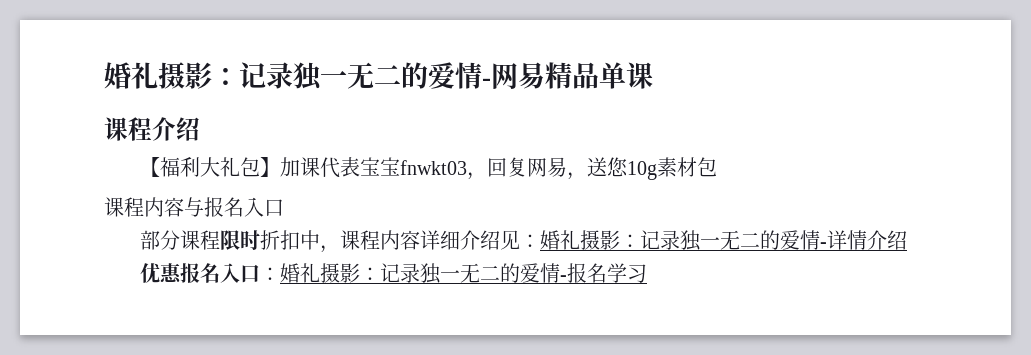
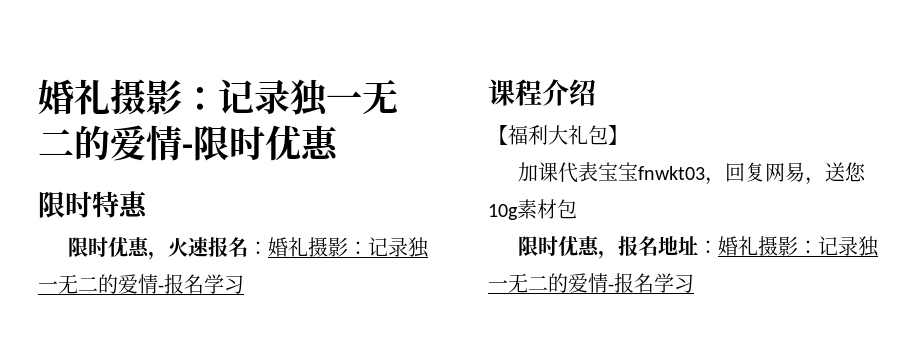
- 婚礼摄影：记录独一无二的爱情-网易精品单课
+ 婚礼摄影：记录独一无二的爱情-限时优惠
+ 限时特惠
+ 限时优惠，火速报名：婚礼摄影：记录独一无二的爱情-报名学习
- 【福利大礼包】加课代表宝宝fnwkt03，回复网易，送您10g素材包
+ 【福利大礼包】
+ 加课代表宝宝fnwkt03，回复网易，送您10g素材包
- 课程内容与报名入口
- 部分课程限时折扣中，课程内容详细介绍见：婚礼摄影：记录独一无二的爱情-详情介绍
- 优惠报名入口：婚礼摄影：记录独一无二的爱情-报名学习
+ 限时优惠，报名地址：婚礼摄影：记录独一无二的爱情-报名学习

